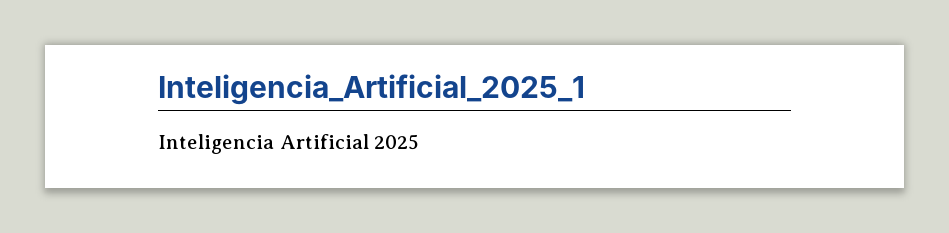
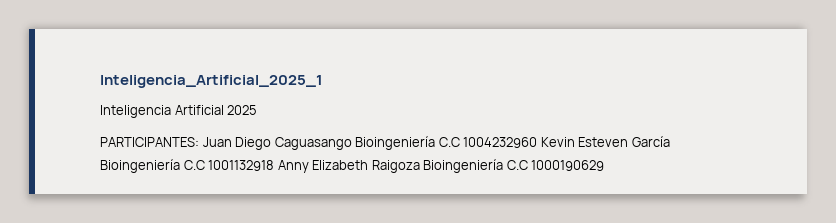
+ PARTICIPANTES: Juan Diego Caguasango Bioingeniería C.C 1004232960 Kevin Esteven García Bioingeniería C.C 1001132918 Anny Elizabeth Raigoza Bioingeniería C.C 1000190629

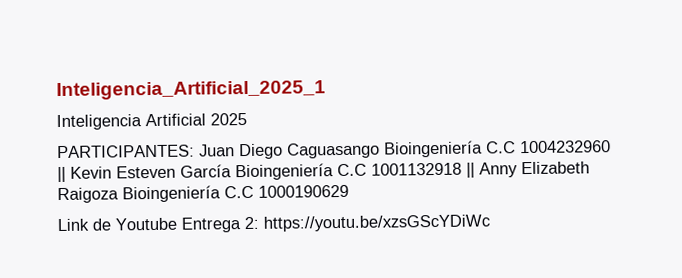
- PARTICIPANTES: Juan Diego Caguasango Bioingeniería C.C 1004232960 Kevin Esteven García Bioingeniería C.C 1001132918 Anny Elizabeth Raigoza Bioingeniería C.C 1000190629
+ PARTICIPANTES: Juan Diego Caguasango Bioingeniería C.C 1004232960 || Kevin Esteven García Bioingeniería C.C 1001132918 || Anny Elizabeth Raigoza Bioingeniería C.C 1000190629
+ Link de Youtube Entrega 2: https://youtu.be/xzsGScYDiWc

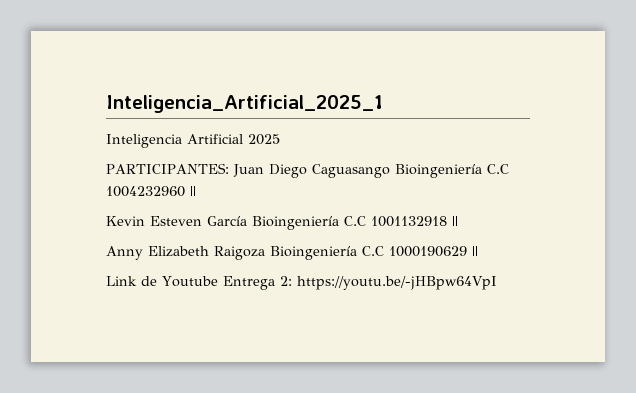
- PARTICIPANTES: Juan Diego Caguasango Bioingeniería C.C 1004232960 || Kevin Esteven García Bioingeniería C.C 1001132918 || Anny Elizabeth Raigoza Bioingeniería C.C 1000190629
+ PARTICIPANTES: Juan Diego Caguasango Bioingeniería C.C 1004232960 ||
+ Kevin Esteven García Bioingeniería C.C 1001132918 ||
+ Anny Elizabeth Raigoza Bioingeniería C.C 1000190629 ||
- Link de Youtube Entrega 2: https://youtu.be/xzsGScYDiWc
+ Link de Youtube Entrega 2: https://youtu.be/-jHBpw64VpI

